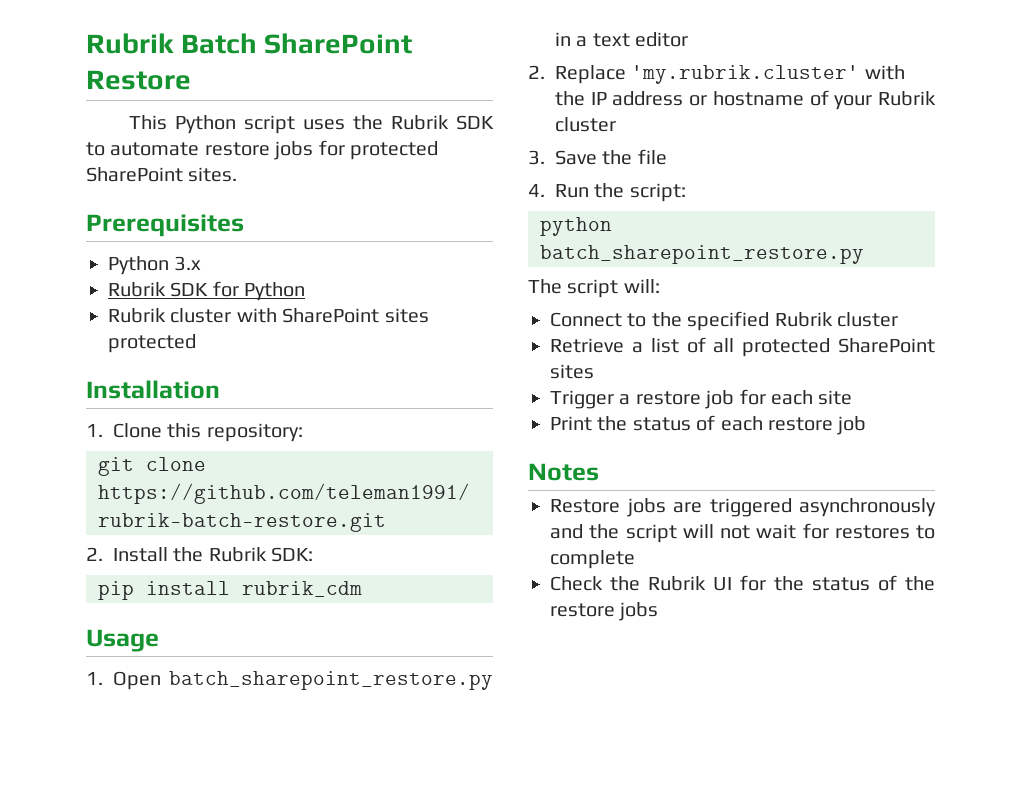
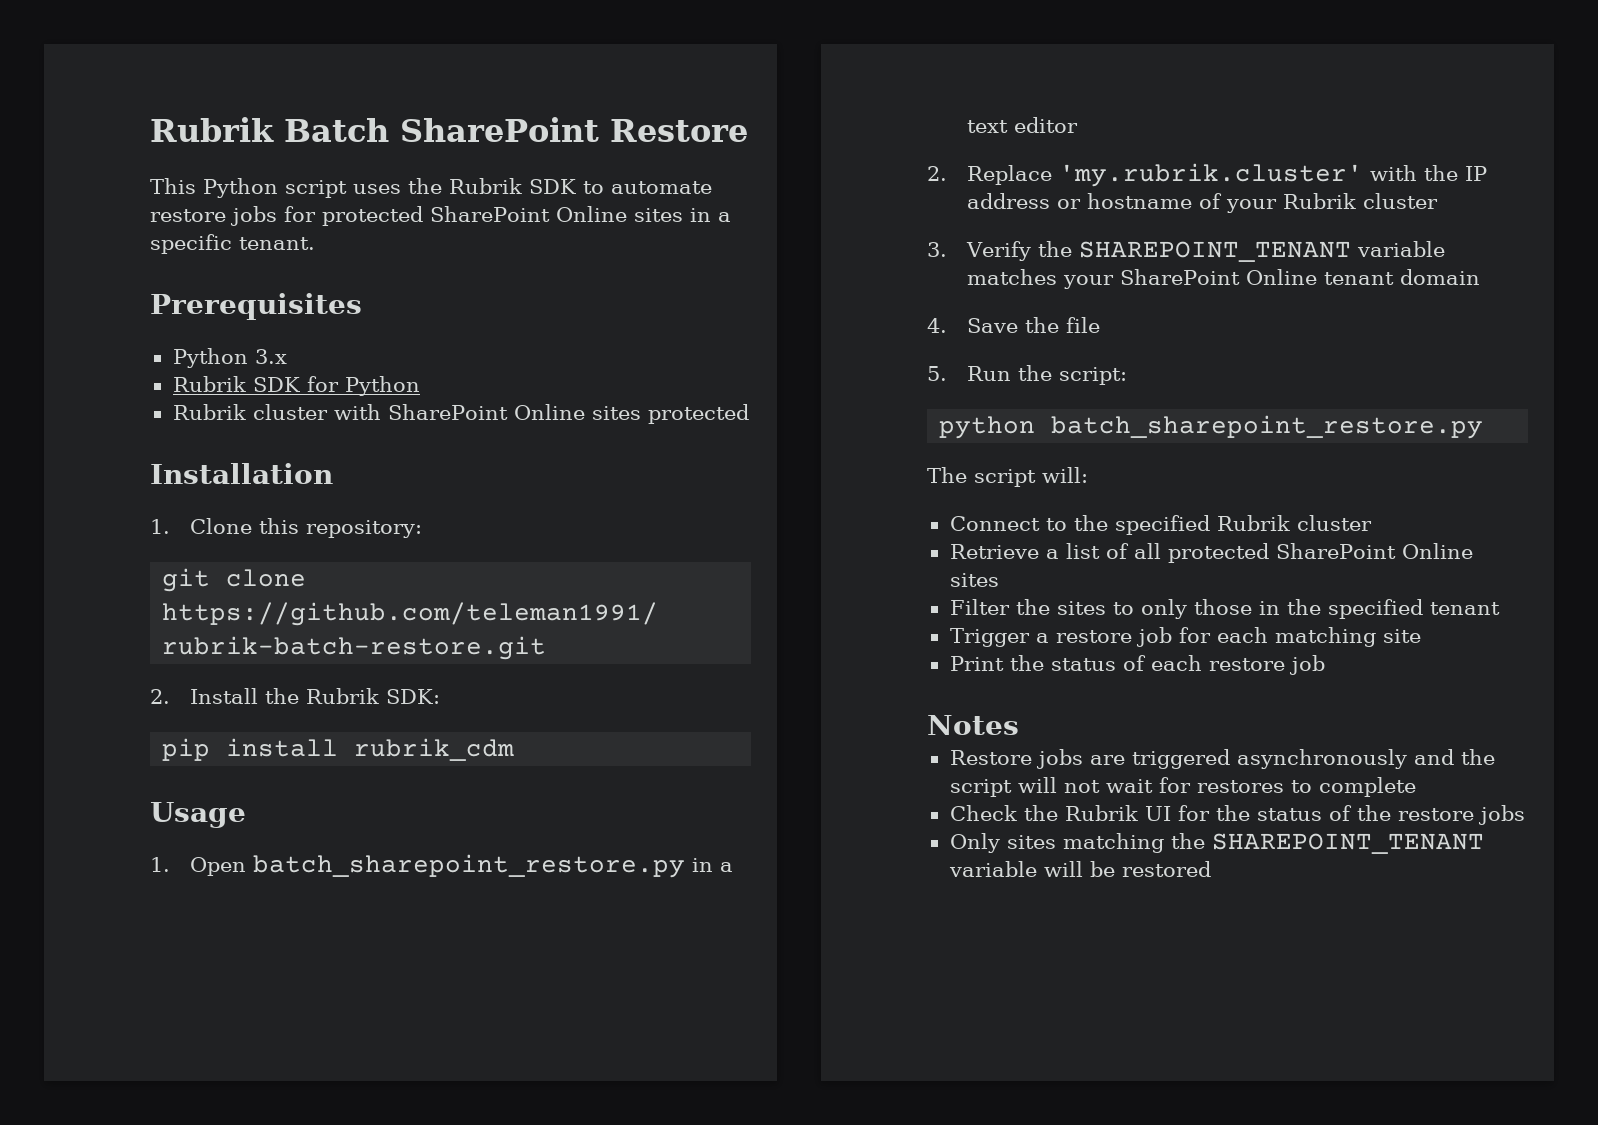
- This Python script uses the Rubrik SDK to automate restore jobs for protected SharePoint sites.
+ This Python script uses the Rubrik SDK to automate restore jobs for protected SharePoint Online sites in a specific tenant.
- Rubrik cluster with SharePoint sites protected
+ Rubrik cluster with SharePoint Online sites protected
- 3. Save the file
+ 3. Verify the SHAREPOINT_TENANT variable matches your SharePoint Online tenant domain
+ 4. Save the file
- 4. Run the script:
+ 5. Run the script:
- Retrieve a list of all protected SharePoint sites
+ Retrieve a list of all protected SharePoint Online sites
+ Filter the sites to only those in the specified tenant
- Trigger a restore job for each site
+ Trigger a restore job for each matching site
+ Only sites matching the SHAREPOINT_TENANT variable will be restored

